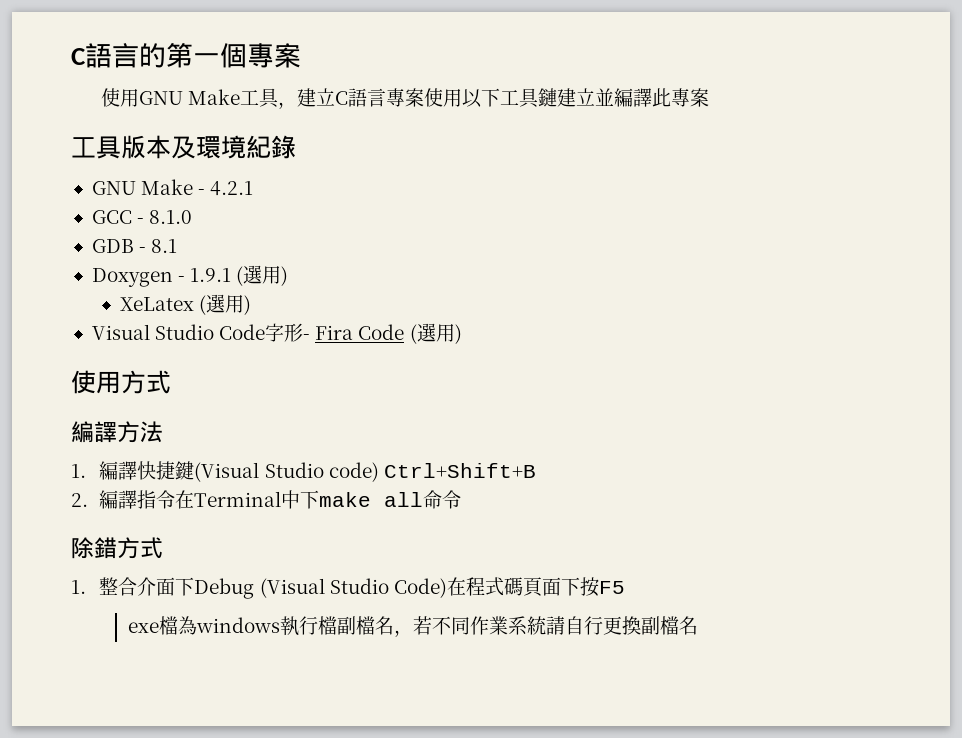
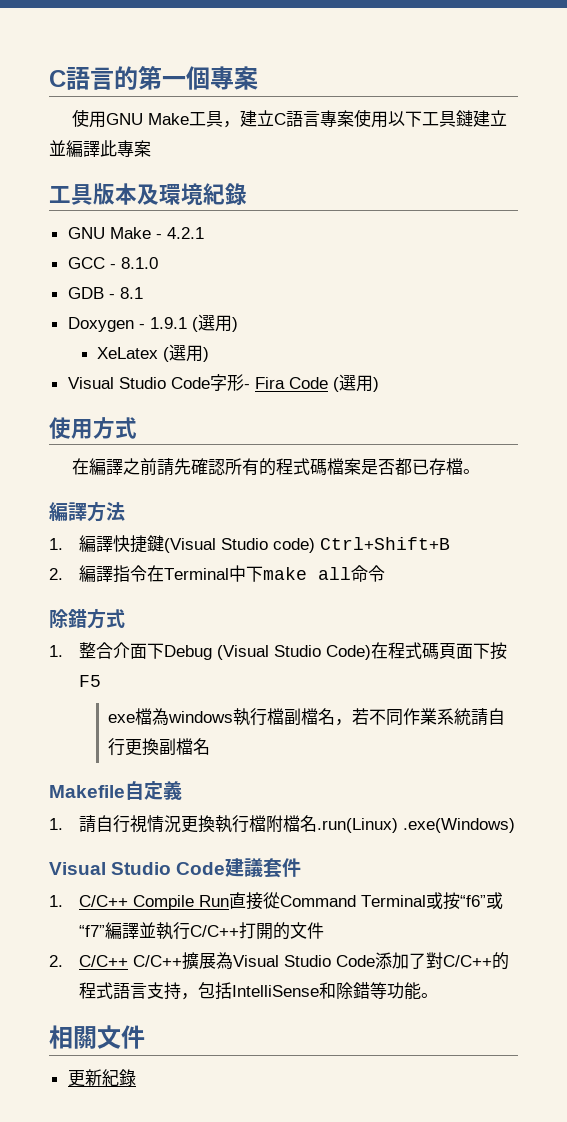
+ 在編譯之前請先確認所有的程式碼檔案是否都已存檔。
+ Makefile自定義
+ 1.請自行視情況更換執行檔附檔名.run(Linux) .exe(Windows)
+ Visual Studio Code建議套件
+ 1. C/C++ Compile Run直接從Command Terminal或按“f6”或“f7”編譯並執行C/C++打開的文件
+ 2. C/C++ C/C++擴展為Visual Studio Code添加了對C/C++的程式語言支持，包括IntelliSense和除錯等功能。
+ 相關文件
+ 更新紀錄

